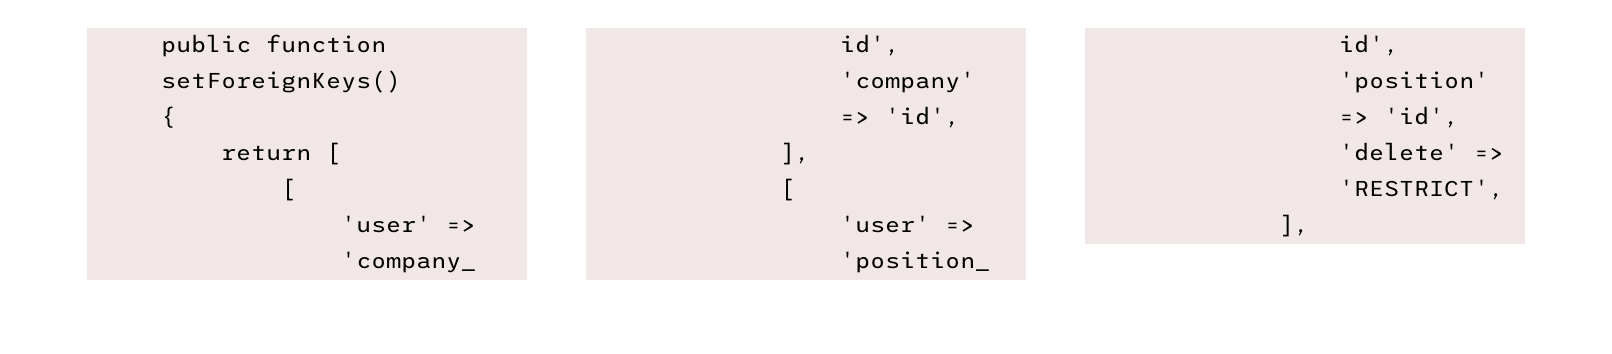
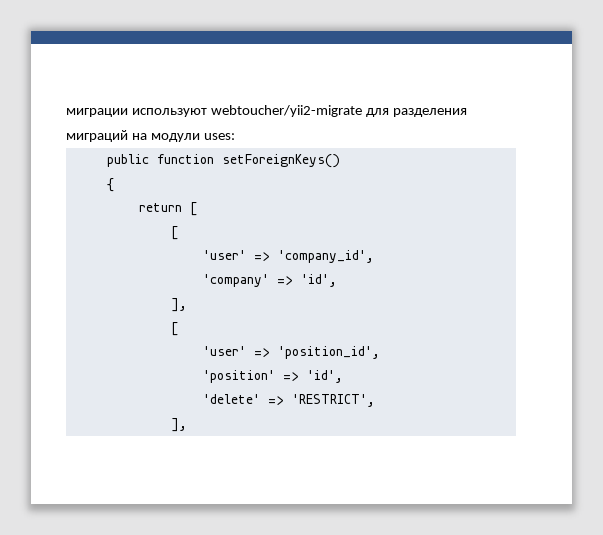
+ миграции используют webtoucher/yii2-migrate для разделения миграций на модули uses:

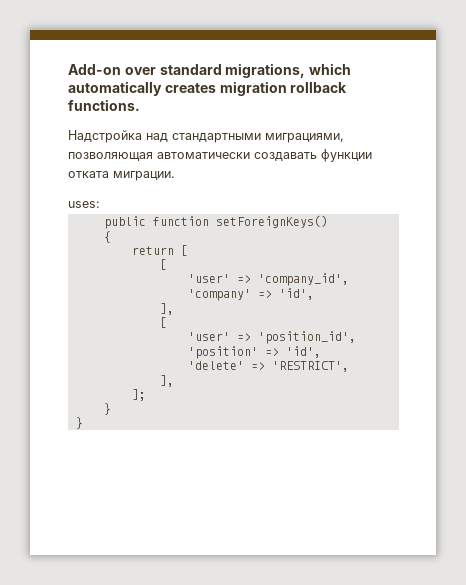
- миграции используют webtoucher/yii2-migrate для разделения миграций на модули uses:
+ Add-on over standard migrations, which automatically creates migration rollback functions.
+ Надстройка над стандартными миграциями, позволяющая автоматически создавать функции отката миграции.
+ uses:
+ ];
+ }
+ }

